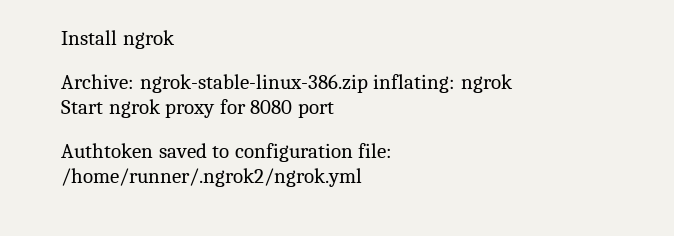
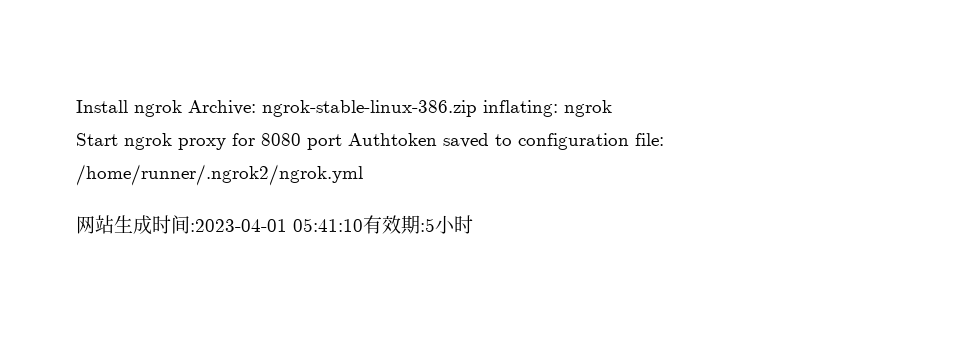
- Install ngrok
- Archive: ngrok-stable-linux-386.zip inflating: ngrok
+ Install ngrok Archive: ngrok-stable-linux-386.zip inflating: ngrok
- Start ngrok proxy for 8080 port
- Authtoken saved to configuration file: /home/runner/.ngrok2/ngrok.yml
+ Start ngrok proxy for 8080 port Authtoken saved to configuration file: /home/runner/.ngrok2/ngrok.yml
+ 网站生成时间:2023-04-01 05:41:10有效期:5小时

